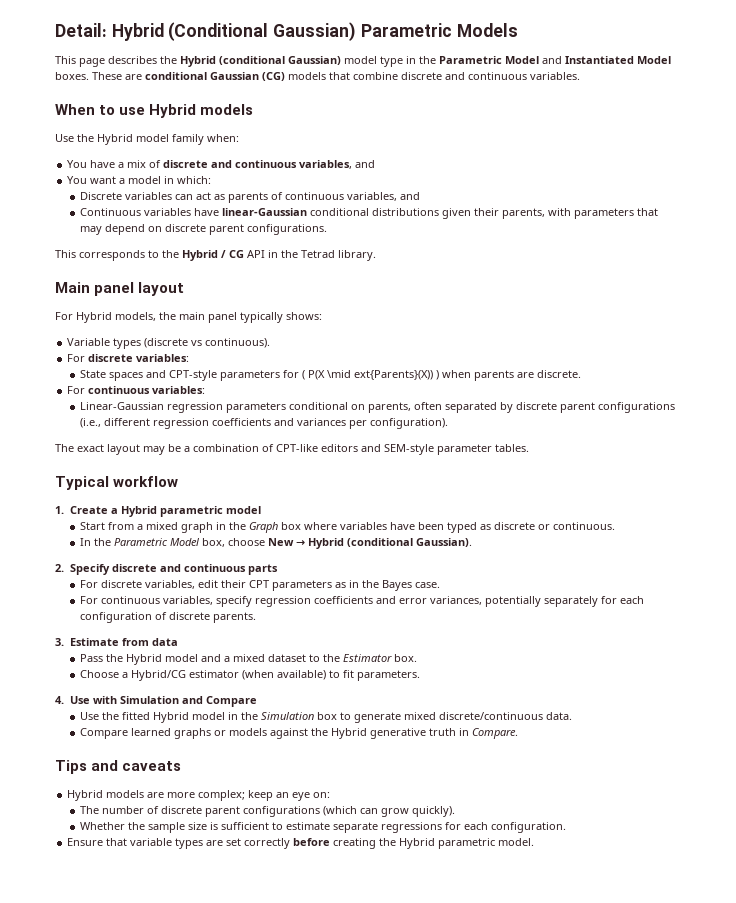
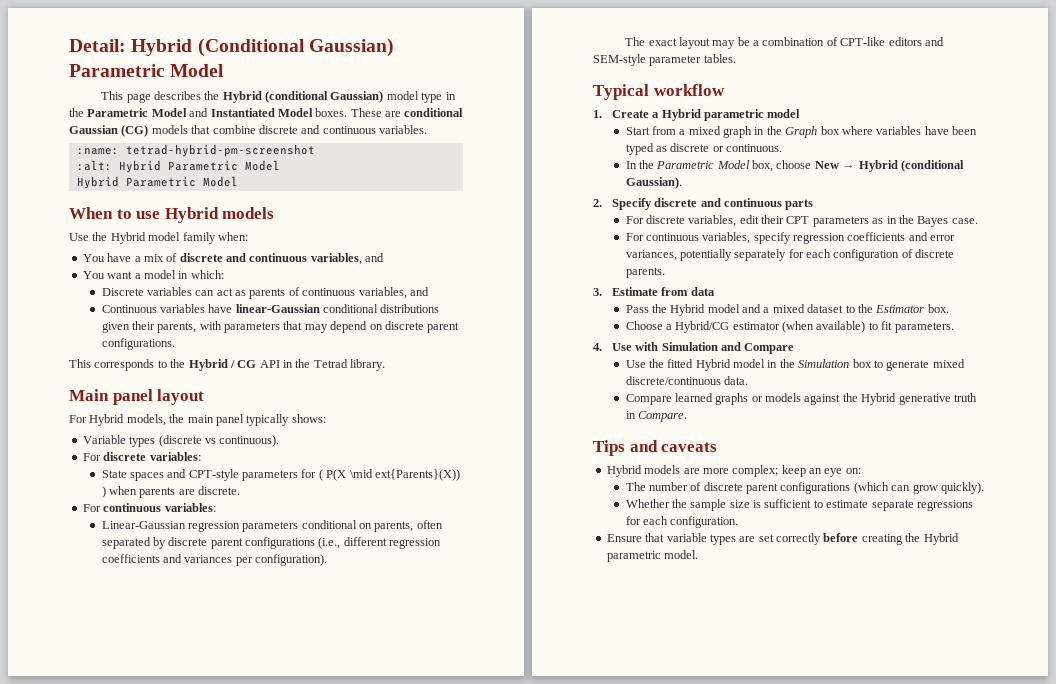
- Detail: Hybrid (Conditional Gaussian) Parametric Models
+ Detail: Hybrid (Conditional Gaussian) Parametric Model
+ :name: tetrad-hybrid-pm-screenshot
+ :alt: Hybrid Parametric Model
+ Hybrid Parametric Model

